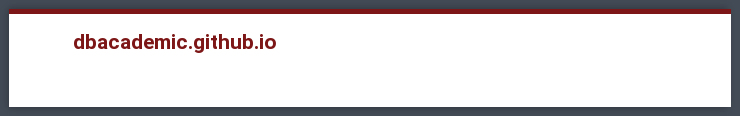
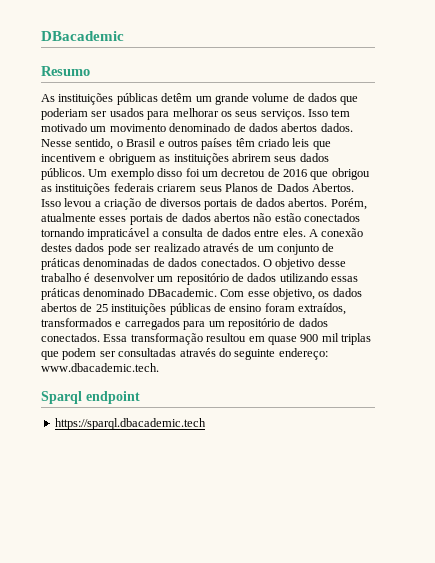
- dbacademic.github.io
+ DBacademic
+ Resumo
+ As instituições públicas detêm um grande volume de dados que poderiam ser usados para melhorar os seus serviços. Isso tem motivado um movimento denominado de dados abertos dados. Nesse sentido, o Brasil e outros países têm criado leis que incentivem e obriguem as instituições abrirem seus dados públicos. Um exemplo disso foi um decretou de 2016 que obrigou as instituições federais criarem seus Planos de Dados Abertos. Isso levou a criação de diversos portais de dados abertos. Porém, atualmente esses portais de dados abertos não estão conectados tornando impraticável a consulta de dados entre eles. A conexão destes dados pode ser realizado através de um conjunto de práticas denominadas de dados conectados. O objetivo desse trabalho é desenvolver um repositório de dados utilizando essas práticas denominado DBacademic. Com esse objetivo, os dados abertos de 25 instituições públicas de ensino foram extraídos, transformados e carregados para um repositório de dados conectados. Essa transformação resultou em quase 900 mil triplas que podem ser consultadas através do seguinte endereço: www.dbacademic.tech.
+ Sparql endpoint
+ https://sparql.dbacademic.tech

